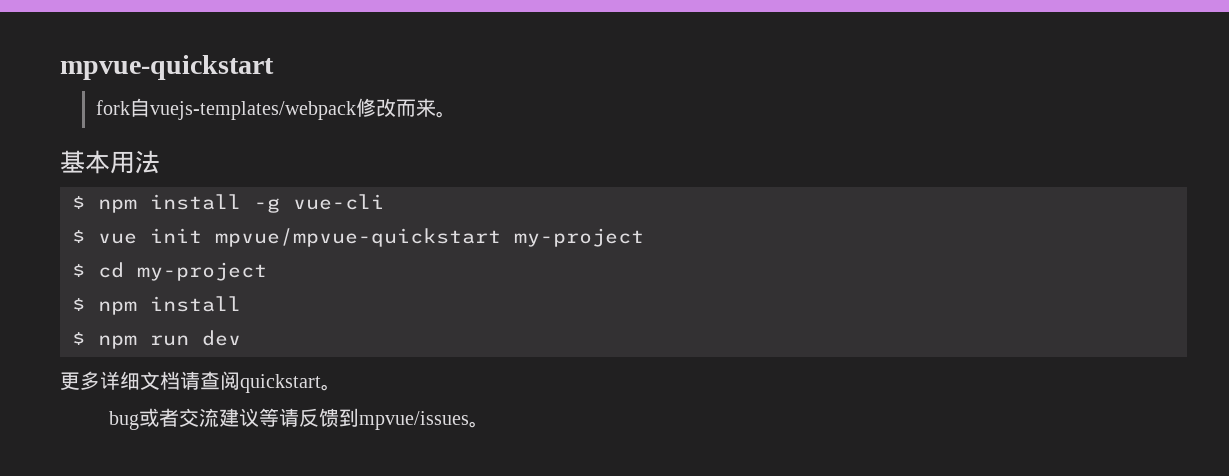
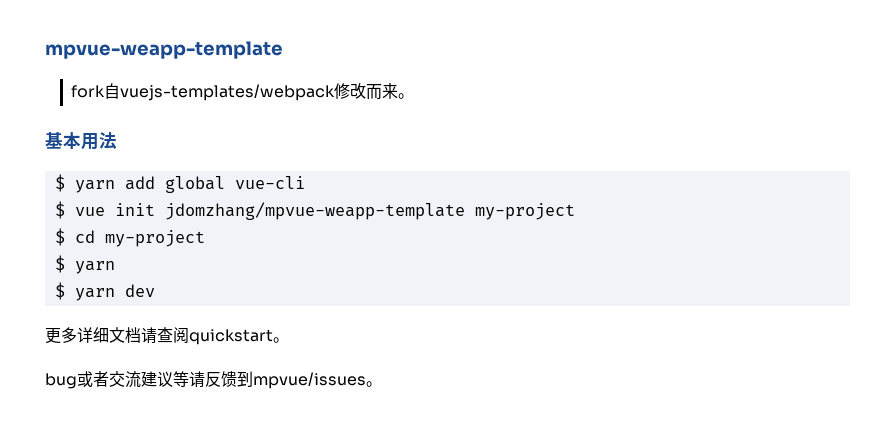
- mpvue-quickstart
+ mpvue-weapp-template
- $ npm install -g vue-cli
+ $ yarn add global vue-cli
- $ vue init mpvue/mpvue-quickstart my-project
+ $ vue init jdomzhang/mpvue-weapp-template my-project
  $ cd my-project
- $ npm install
- $ npm run dev
+ $ yarn
+ $ yarn dev

